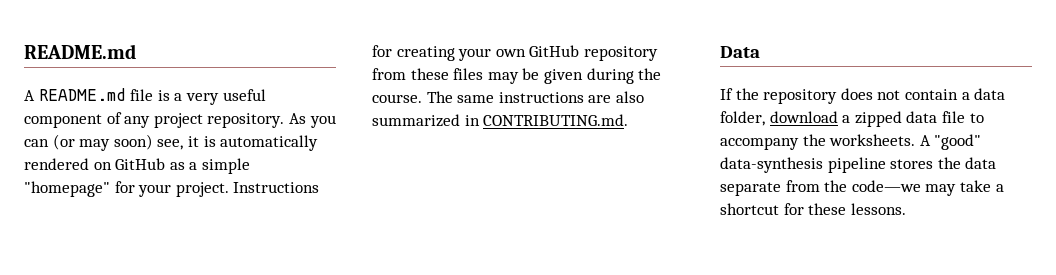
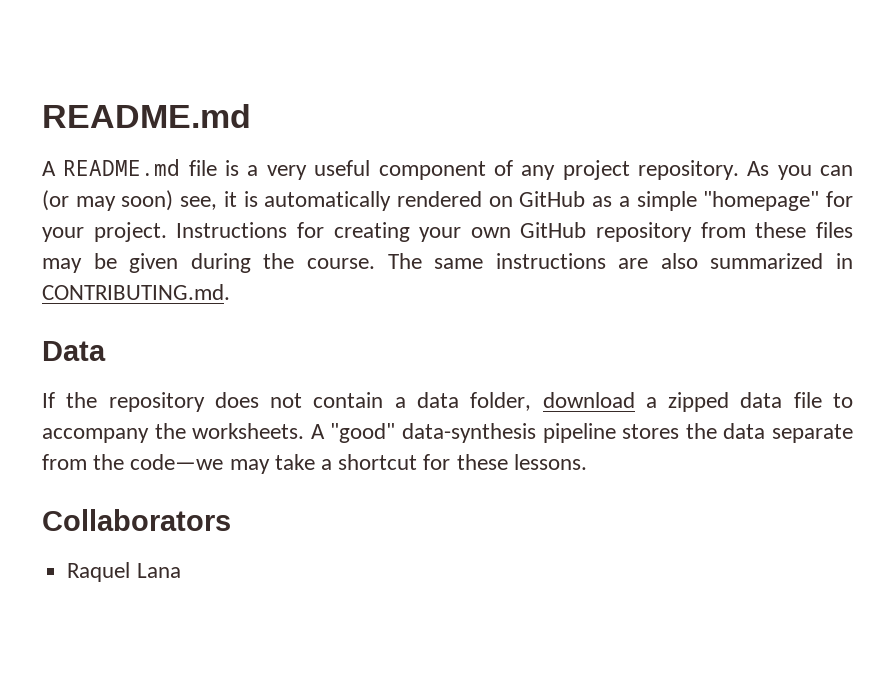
+ Collaborators
+ Raquel Lana

